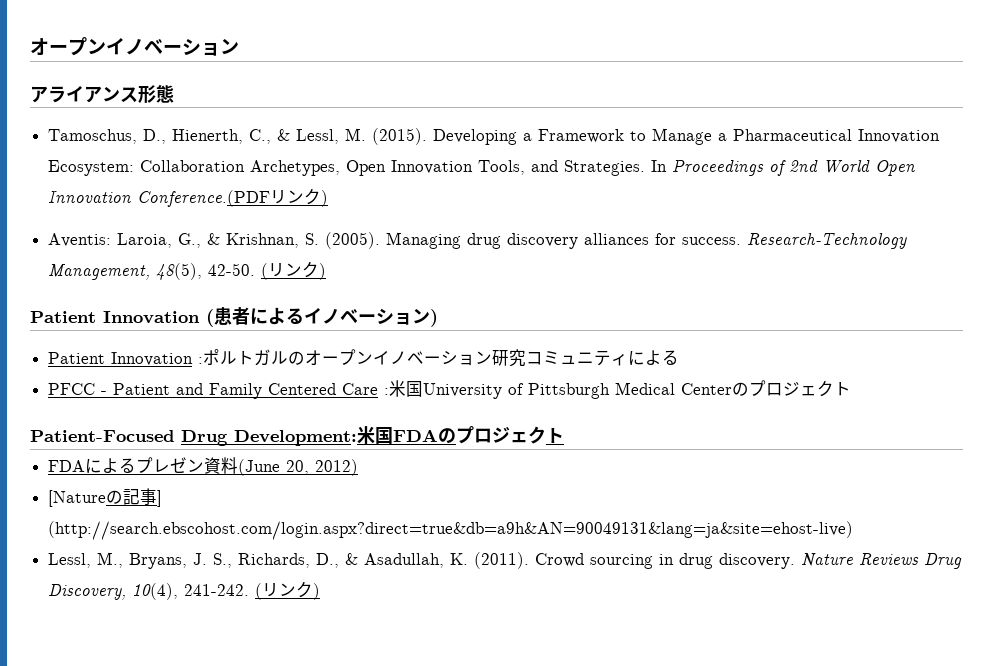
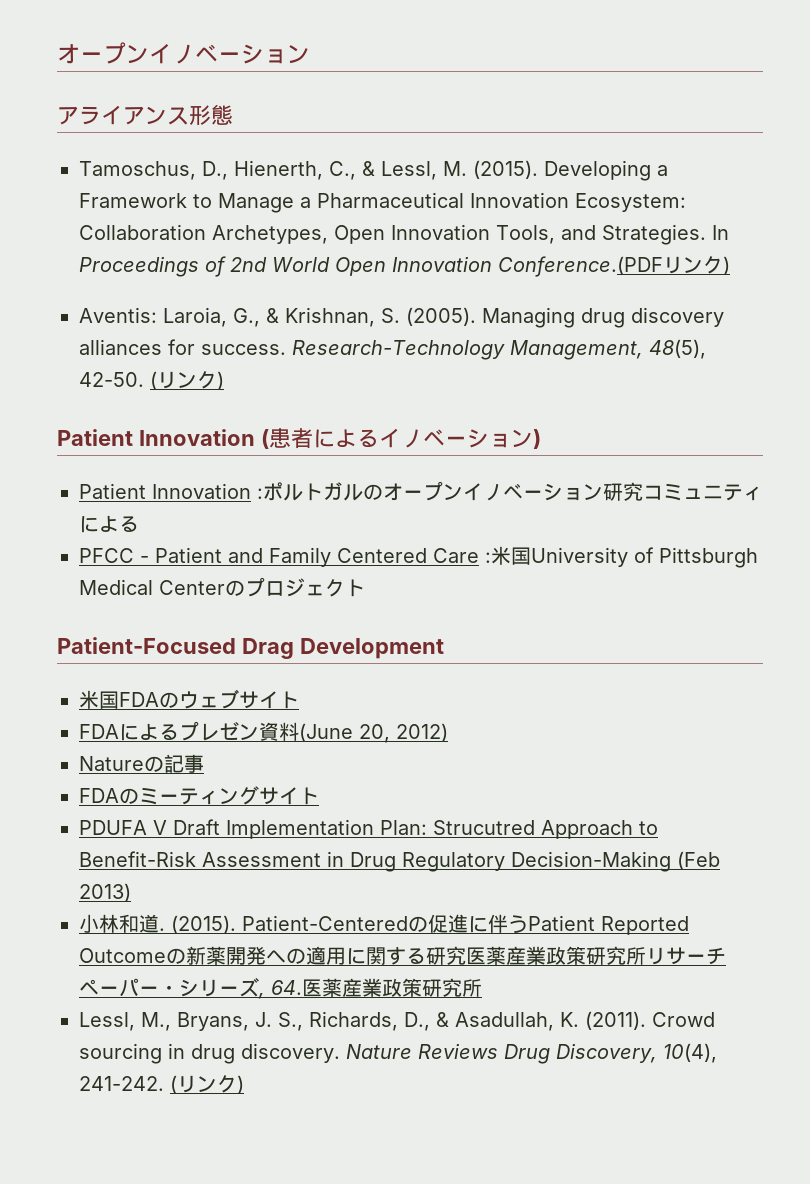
- Patient-Focused Drug Development:米国FDAのプロジェクト
+ Patient-Focused Drag Development
+ 米国FDAのウェブサイト
- [Natureの記事] (http://search.ebscohost.com/login.aspx?direct=true&db=a9h&AN=90049131&lang=ja&site=ehost-live)
+ Natureの記事
+ FDAのミーティングサイト
+ PDUFA V Draft Implementation Plan: Strucutred Approach to Benefit-Risk Assessment in Drug Regulatory Decision-Making (Feb 2013)
+ 小林和道. (2015). Patient-Centeredの促進に伴うPatient Reported Outcomeの新薬開発への適用に関する研究医薬産業政策研究所リサーチペーパー・シリーズ, 64.医薬産業政策研究所

